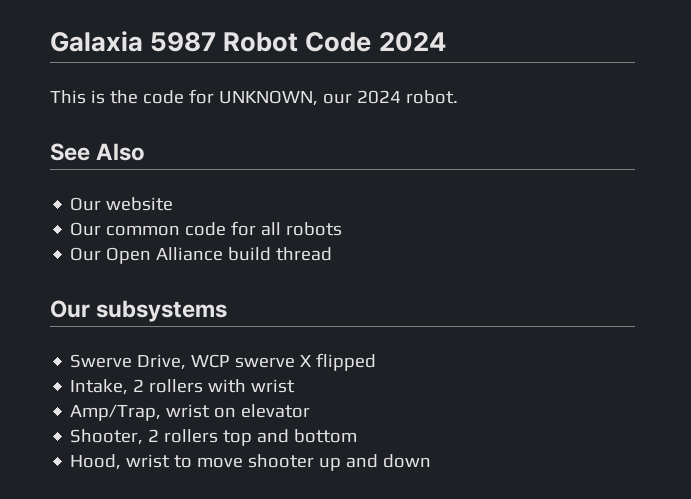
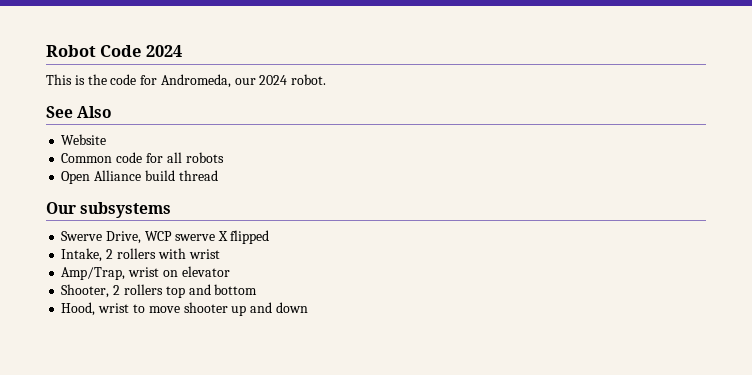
- Galaxia 5987 Robot Code 2024
+ Robot Code 2024
- This is the code for UNKNOWN, our 2024 robot.
+ This is the code for Andromeda, our 2024 robot.
- Our website
- Our common code for all robots
+ Website
+ Common code for all robots
- Our Open Alliance build thread
+ Open Alliance build thread

